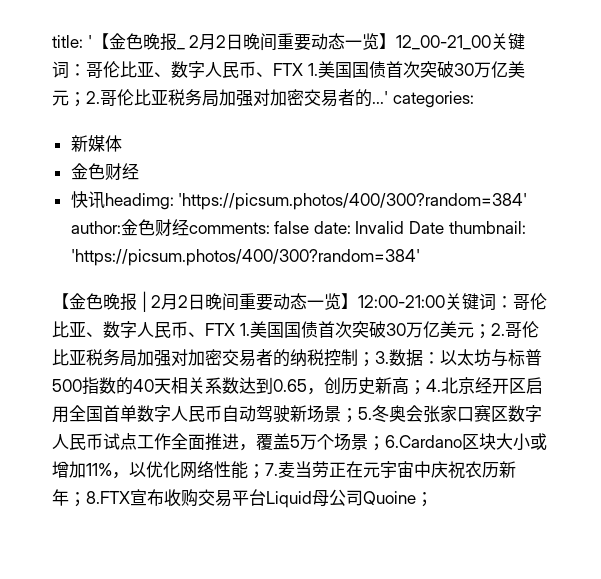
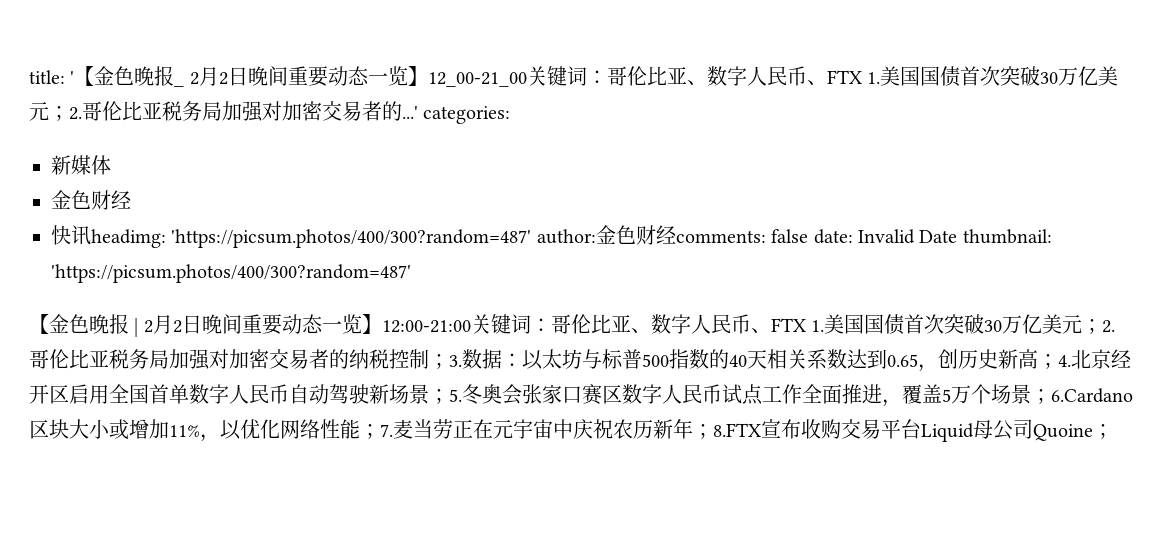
- 快讯headimg: 'https://picsum.photos/400/300?random=384' author:金色财经comments: false date: Invalid Date thumbnail: 'https://picsum.photos/400/300?random=384'
+ 快讯headimg: 'https://picsum.photos/400/300?random=487' author:金色财经comments: false date: Invalid Date thumbnail: 'https://picsum.photos/400/300?random=487'

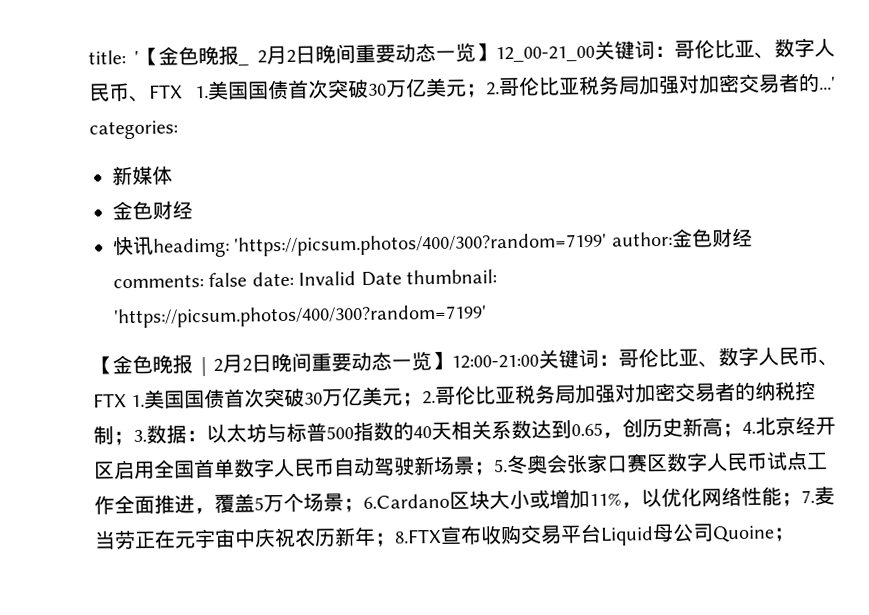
- 快讯headimg: 'https://picsum.photos/400/300?random=487' author:金色财经comments: false date: Invalid Date thumbnail: 'https://picsum.photos/400/300?random=487'
+ 快讯headimg: 'https://picsum.photos/400/300?random=7199' author:金色财经comments: false date: Invalid Date thumbnail: 'https://picsum.photos/400/300?random=7199'

